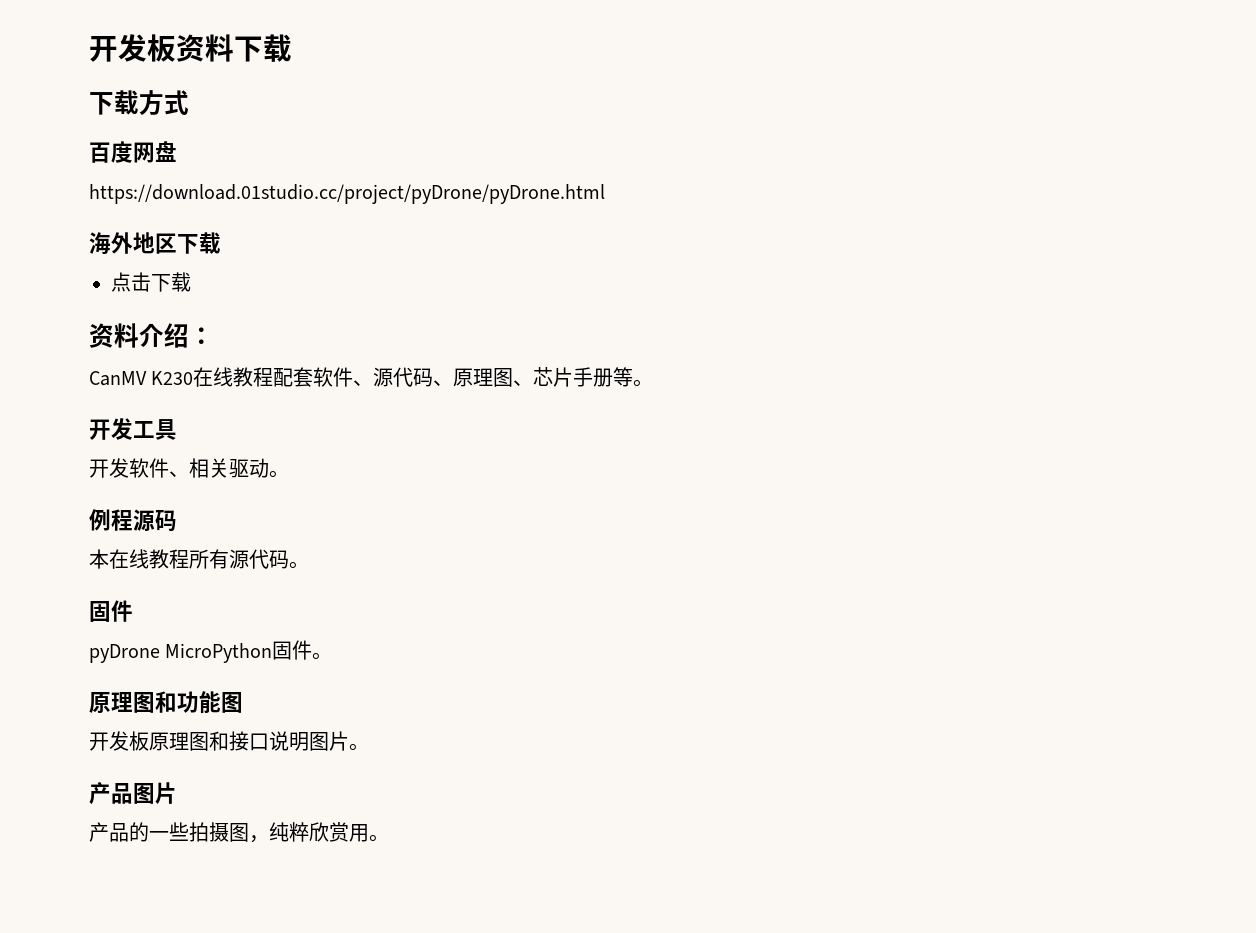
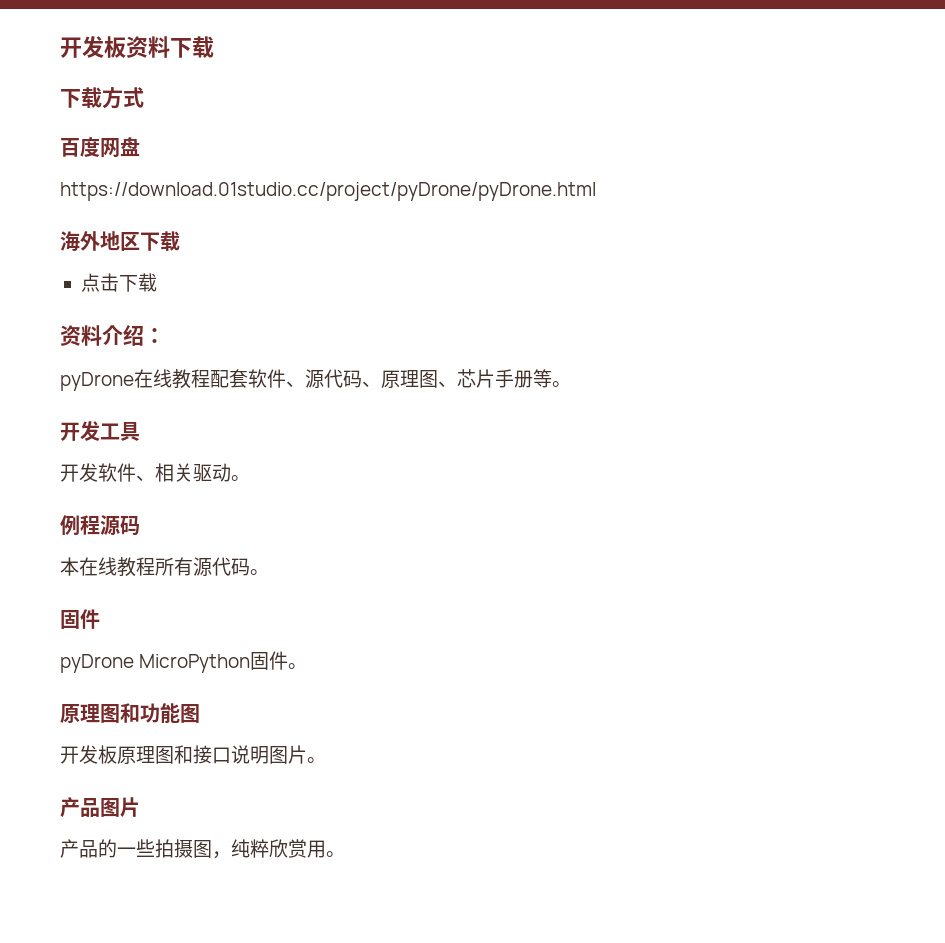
- CanMV K230在线教程配套软件、源代码、原理图、芯片手册等。
+ pyDrone在线教程配套软件、源代码、原理图、芯片手册等。

